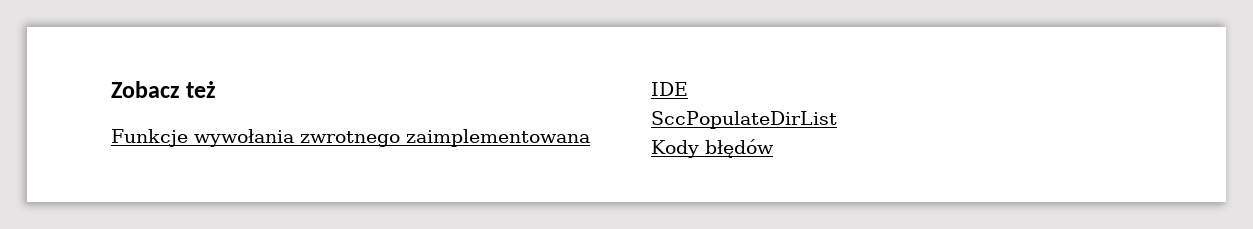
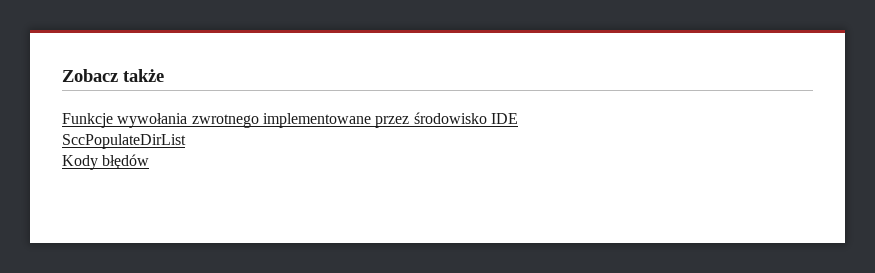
- Zobacz też
+ Zobacz także
- Funkcje wywołania zwrotnego zaimplementowana IDE
+ Funkcje wywołania zwrotnego implementowane przez środowisko IDE

